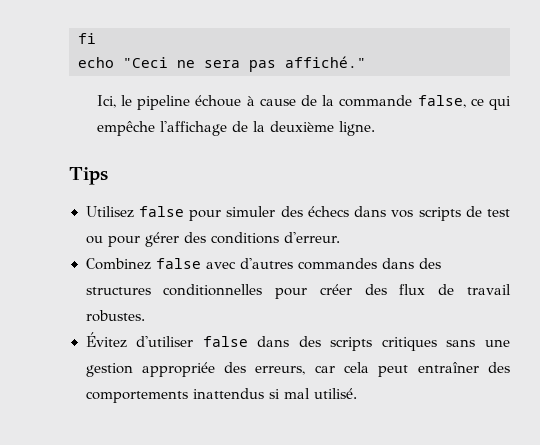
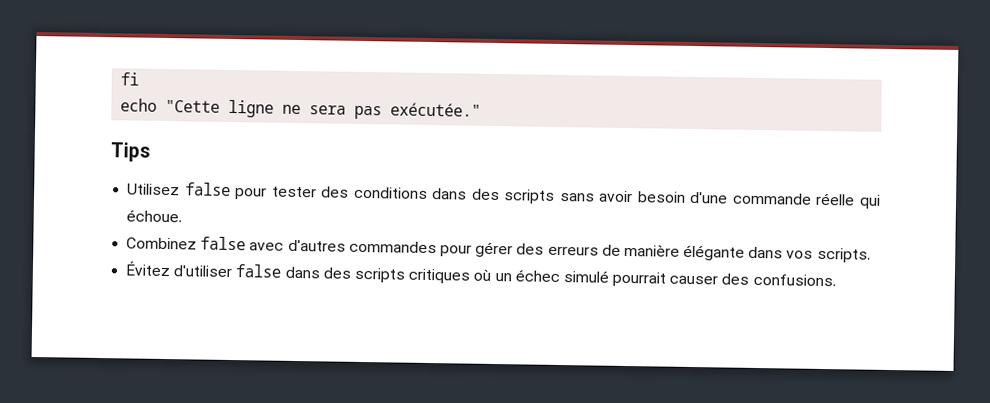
- echo "Ceci ne sera pas affiché."
- Ici, le pipeline échoue à cause de la commande false, ce qui empêche l'affichage de la deuxième ligne.
+ echo "Cette ligne ne sera pas exécutée."
  Tips
- Utilisez false pour simuler des échecs dans vos scripts de test ou pour gérer des conditions d'erreur.
+ Utilisez false pour tester des conditions dans des scripts sans avoir besoin d'une commande réelle qui échoue.
- Combinez false avec d'autres commandes dans des structures conditionnelles pour créer des flux de travail robustes.
+ Combinez false avec d'autres commandes pour gérer des erreurs de manière élégante dans vos scripts.
- Évitez d'utiliser false dans des scripts critiques sans une gestion appropriée des erreurs, car cela peut entraîner des comportements inattendus si mal utilisé.
+ Évitez d'utiliser false dans des scripts critiques où un échec simulé pourrait causer des confusions.

